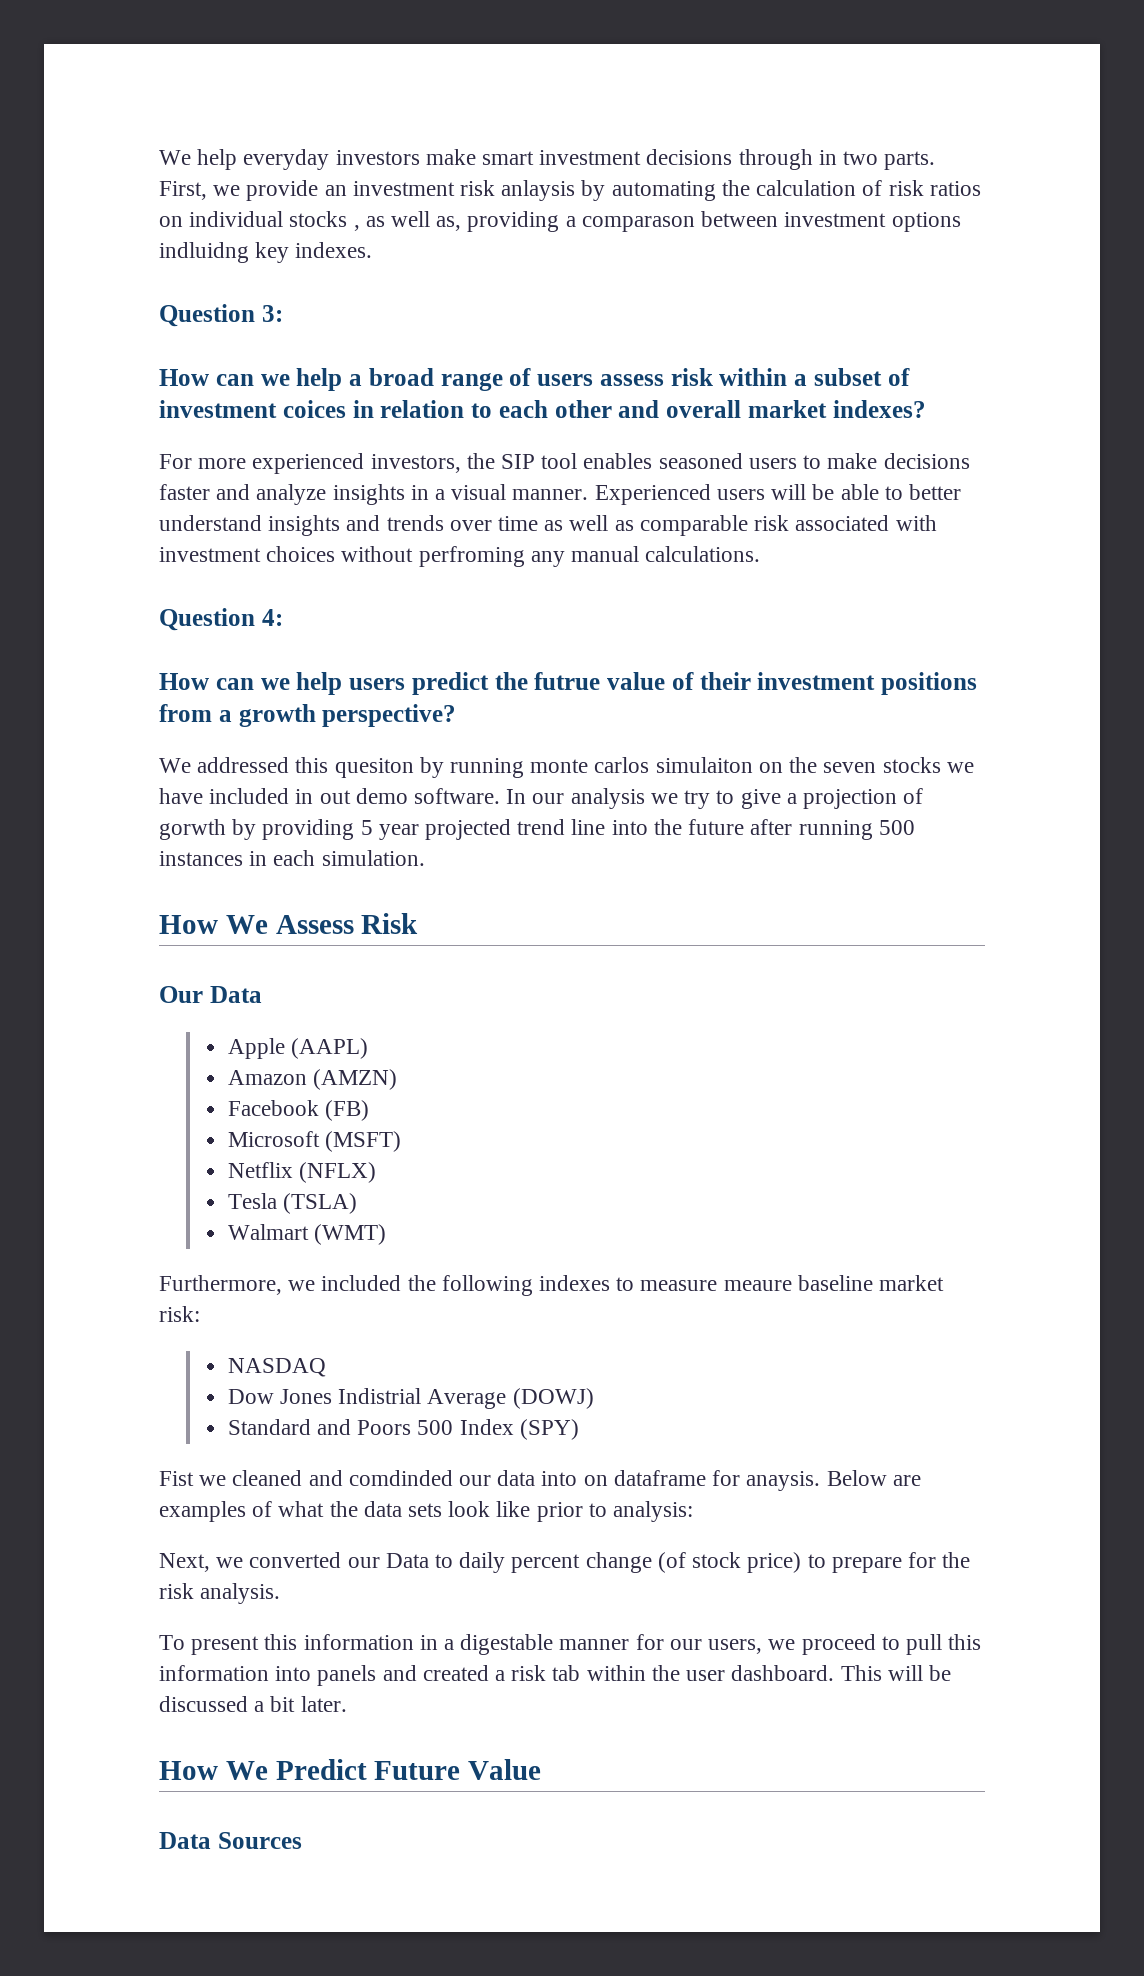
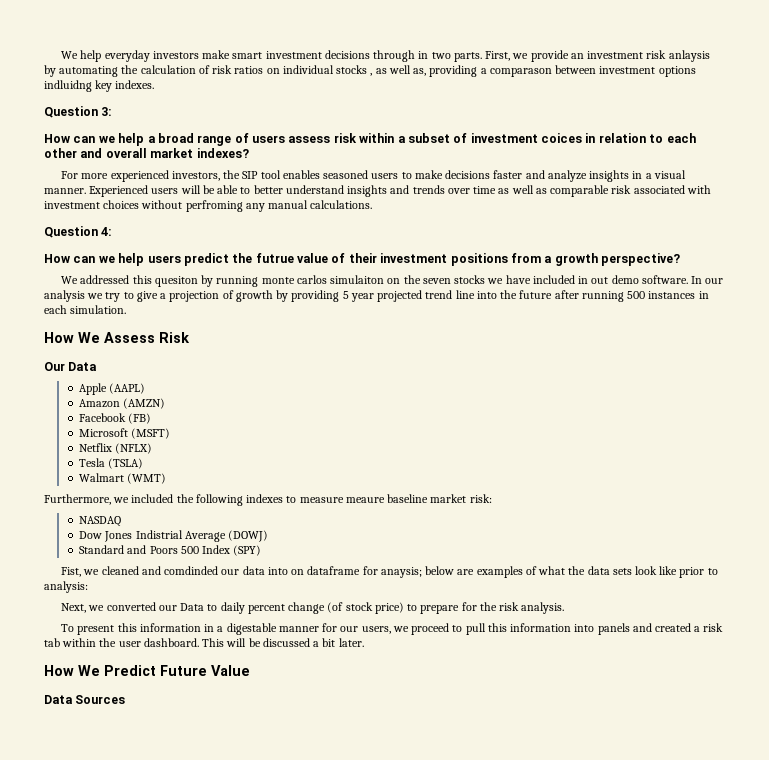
- In our analysis we try to give a projection of gorwth by providing 5 year projected trend line into the future after running 500 instances in each simulation.
+ In our analysis we try to give a projection of growth by providing 5 year projected trend line into the future after running 500 instances in each simulation.
- Fist we cleaned and comdinded our data into on dataframe for anaysis. Below are examples of what the data sets look like prior to analysis:
+ Fist, we cleaned and comdinded our data into on dataframe for anaysis; below are examples of what the data sets look like prior to analysis:

